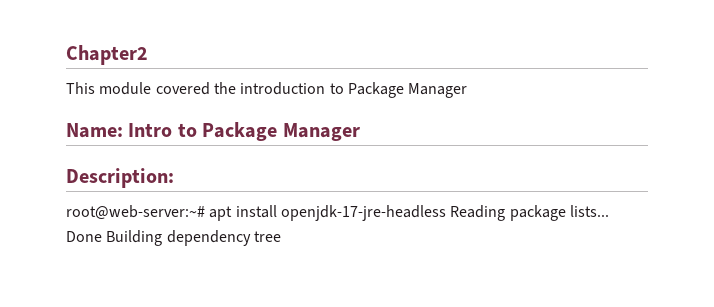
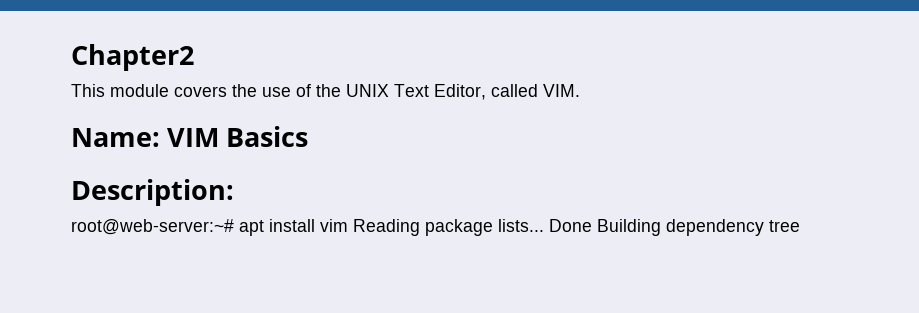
- This module covered the introduction to Package Manager
- Name: Intro to Package Manager
+ This module covers the use of the UNIX Text Editor, called VIM.
+ Name: VIM Basics
- root@web-server:~# apt install openjdk-17-jre-headless Reading package lists...
+ root@web-server:~# apt install vim Reading package lists...

